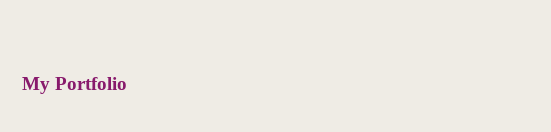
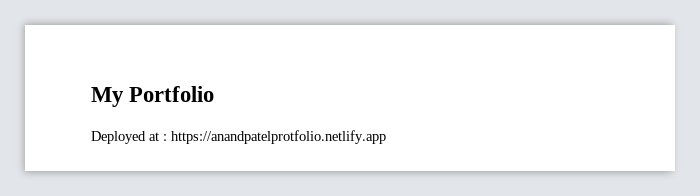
+ Deployed at : https://anandpatelprotfolio.netlify.app

